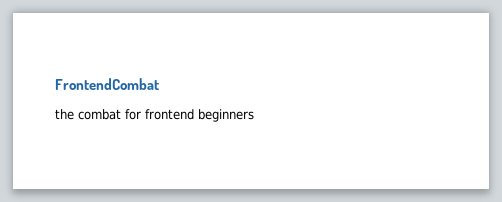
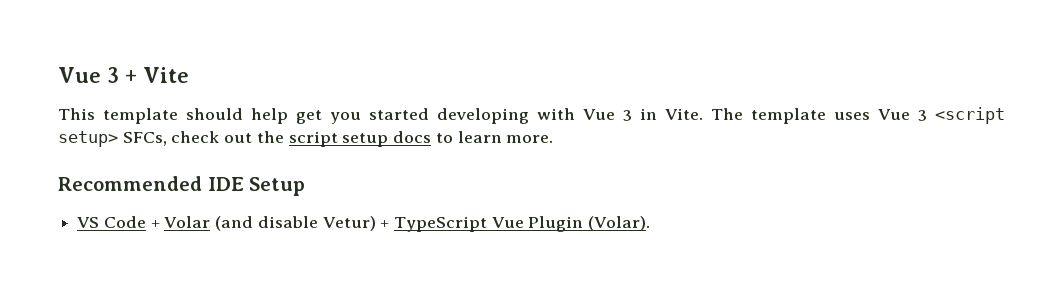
- FrontendCombat
- the combat for frontend beginners
+ Vue 3 + Vite
+ This template should help get you started developing with Vue 3 in Vite. The template uses Vue 3 <script setup> SFCs, check out the script setup docs to learn more.
+ Recommended IDE Setup
+ VS Code + Volar (and disable Vetur) + TypeScript Vue Plugin (Volar).

